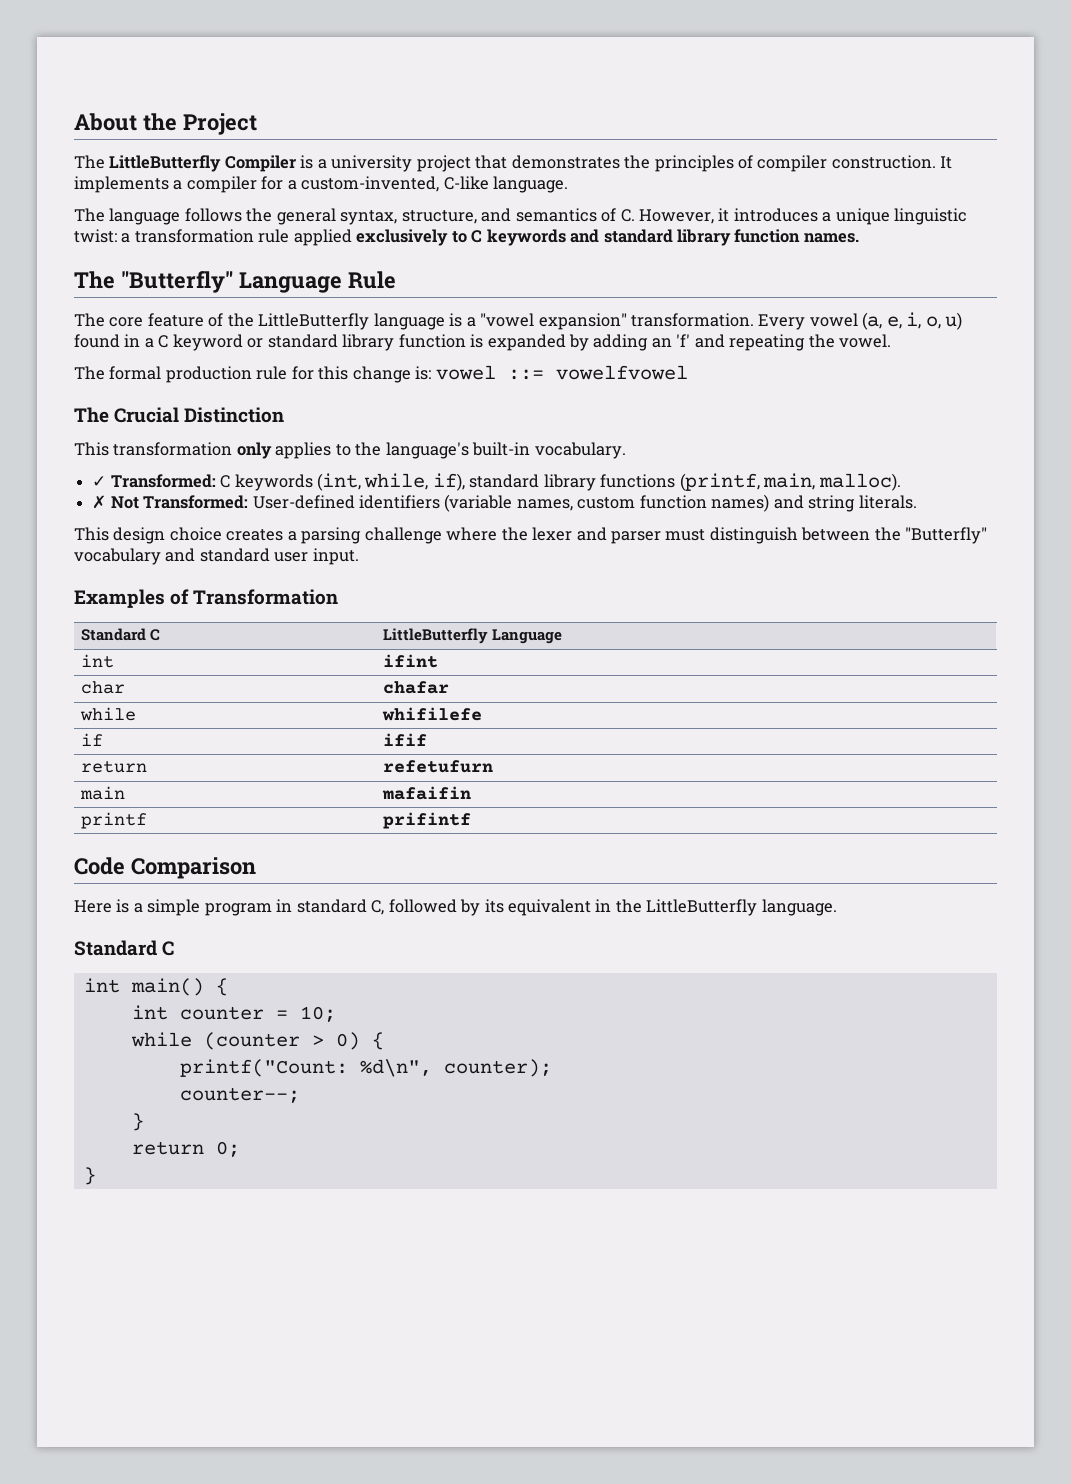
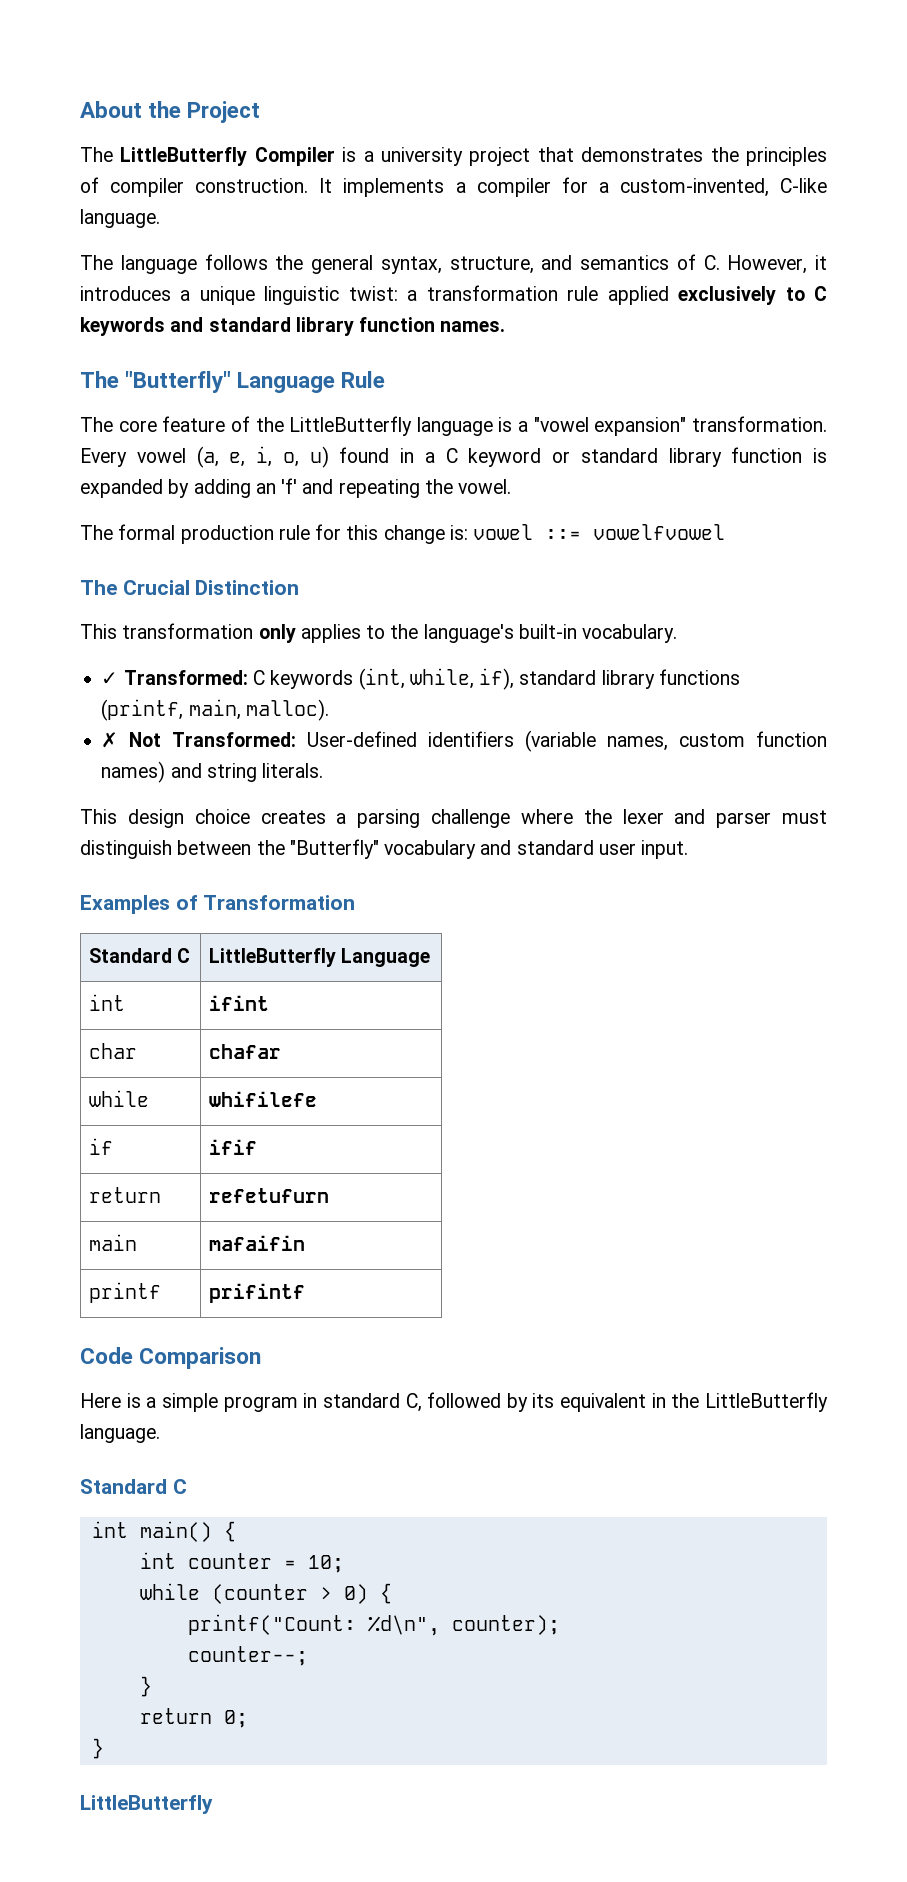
  return 0;
  }
+ LittleButterfly

